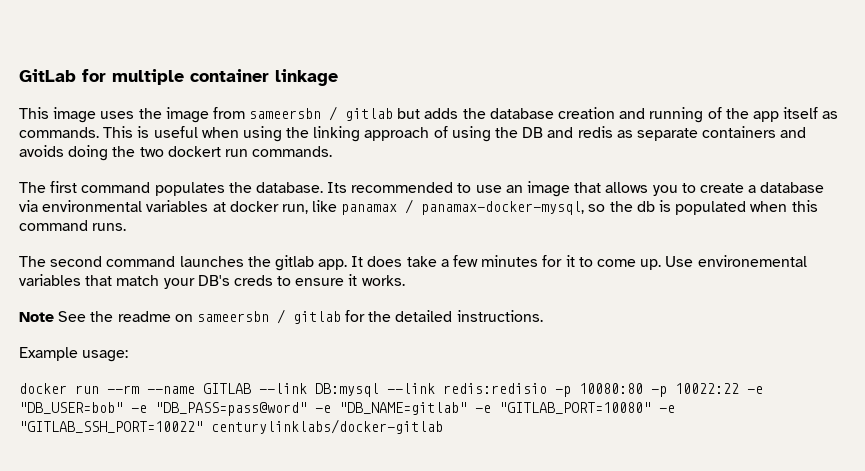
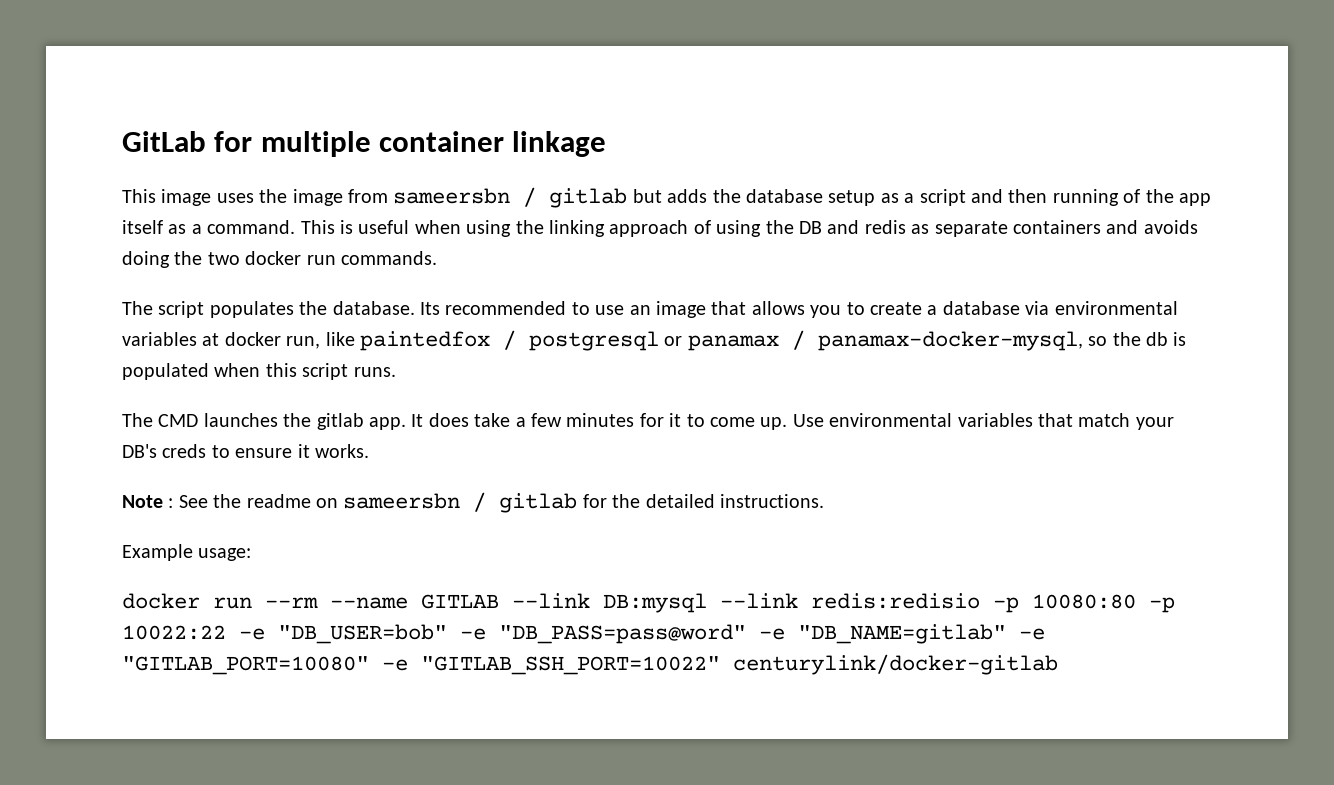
- This image uses the image from sameersbn / gitlab but adds the database creation and running of the app itself as commands.
+ This image uses the image from sameersbn / gitlab but adds the database setup as a script and then running of the app itself as a command.
- This is useful when using the linking approach of using the DB and redis as separate containers and avoids doing the two dockert run commands.
+ This is useful when using the linking approach of using the DB and redis as separate containers and avoids doing the two docker run commands.
- The first command populates the database.
+ The script populates the database.
- Its recommended to use an image that allows you to create a database via environmental variables at docker run, like panamax / panamax-docker-mysql, so the db is populated when this command runs.
+ Its recommended to use an image that allows you to create a database via environmental variables at docker run, like paintedfox / postgresql or panamax / panamax-docker-mysql, so the db is populated when this script runs.
- The second command launches the gitlab app.
+ The CMD launches the gitlab app.
- Use environemental variables that match your DB's creds to ensure it works.
+ Use environmental variables that match your DB's creds to ensure it works.
- Note See the readme on sameersbn / gitlab for the detailed instructions.
+ Note : See the readme on sameersbn / gitlab for the detailed instructions.
- docker run --rm --name GITLAB --link DB:mysql --link redis:redisio -p 10080:80 -p 10022:22 -e "DB_USER=bob" -e "DB_PASS=pass@word" -e "DB_NAME=gitlab" -e "GITLAB_PORT=10080" -e "GITLAB_SSH_PORT=10022" centurylinklabs/docker-gitlab
+ docker run --rm --name GITLAB --link DB:mysql --link redis:redisio -p 10080:80 -p 10022:22 -e "DB_USER=bob" -e "DB_PASS=pass@word" -e "DB_NAME=gitlab" -e "GITLAB_PORT=10080" -e "GITLAB_SSH_PORT=10022" centurylink/docker-gitlab

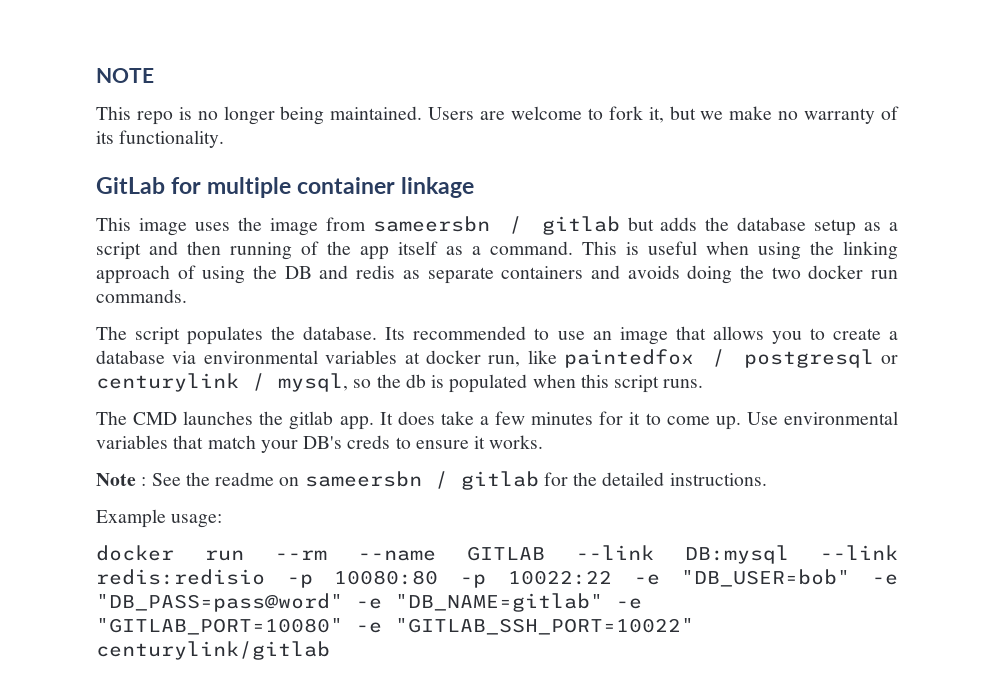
+ NOTE
+ This repo is no longer being maintained. Users are welcome to fork it, but we make no warranty of its functionality.
- Its recommended to use an image that allows you to create a database via environmental variables at docker run, like paintedfox / postgresql or panamax / panamax-docker-mysql, so the db is populated when this script runs.
+ Its recommended to use an image that allows you to create a database via environmental variables at docker run, like paintedfox / postgresql or centurylink / mysql, so the db is populated when this script runs.
- docker run --rm --name GITLAB --link DB:mysql --link redis:redisio -p 10080:80 -p 10022:22 -e "DB_USER=bob" -e "DB_PASS=pass@word" -e "DB_NAME=gitlab" -e "GITLAB_PORT=10080" -e "GITLAB_SSH_PORT=10022" centurylink/docker-gitlab
+ docker run --rm --name GITLAB --link DB:mysql --link redis:redisio -p 10080:80 -p 10022:22 -e "DB_USER=bob" -e "DB_PASS=pass@word" -e "DB_NAME=gitlab" -e "GITLAB_PORT=10080" -e "GITLAB_SSH_PORT=10022" centurylink/gitlab

